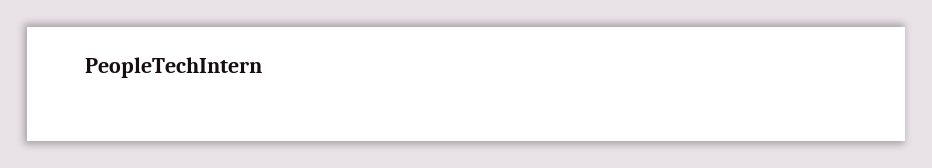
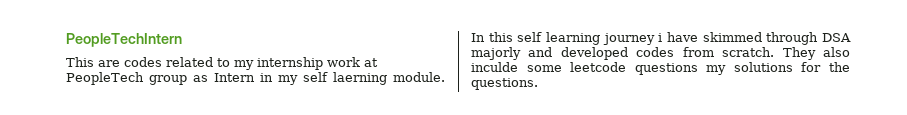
+ This are codes related to my internship work at PeopleTech group as Intern in my self laerning module. In this self learning journey i have skimmed through DSA majorly and developed codes from scratch. They also inculde some leetcode questions my solutions for the questions.

